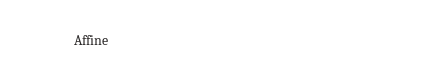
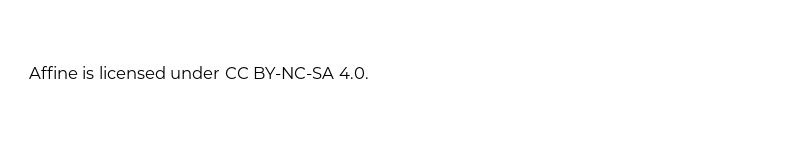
- Affine
+ Affine is licensed under CC BY-NC-SA 4.0.

